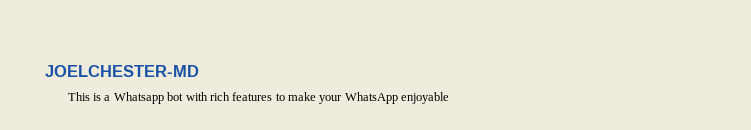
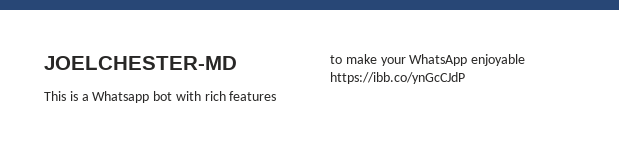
- This is a Whatsapp bot with rich features to make your WhatsApp enjoyable
+ This is a Whatsapp bot with rich features to make your WhatsApp enjoyable https://ibb.co/ynGcCJdP

